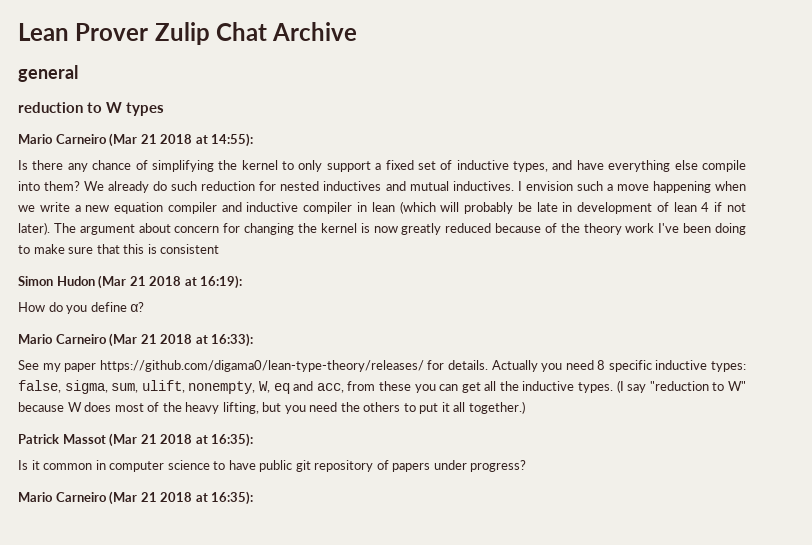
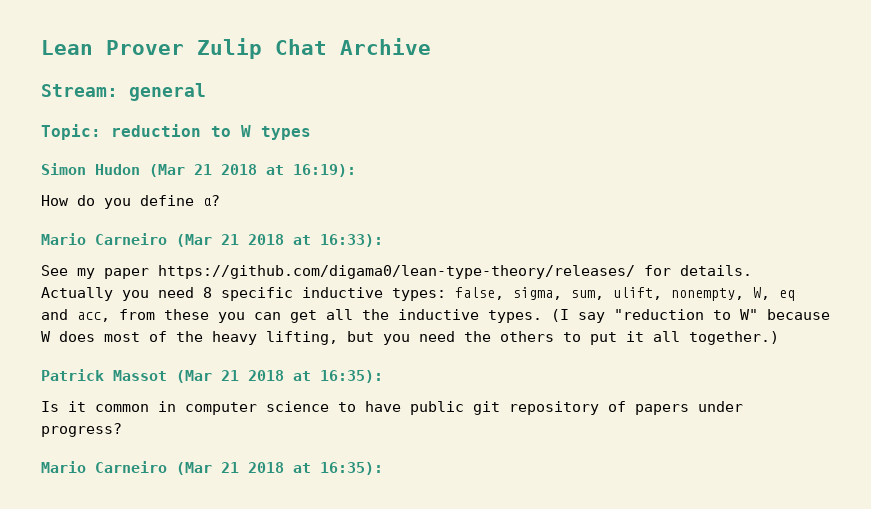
- general
+ Stream: general
- reduction to W types
+ Topic: reduction to W types
- Mario Carneiro (Mar 21 2018 at 14:55):
- Is there any chance of simplifying the kernel to only support a fixed set of inductive types, and have everything else compile into them? We already do such reduction for nested inductives and mutual inductives. I envision such a move happening when we write a new equation compiler and inductive compiler in lean (which will probably be late in development of lean 4 if not later). The argument about concern for changing the kernel is now greatly reduced because of the theory work I've been doing to make sure that this is consistent

